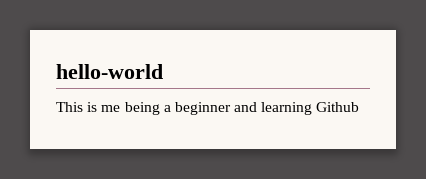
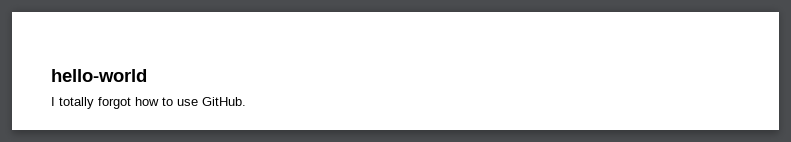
- This is me being a beginner and learning Github
+ I totally forgot how to use GitHub.

